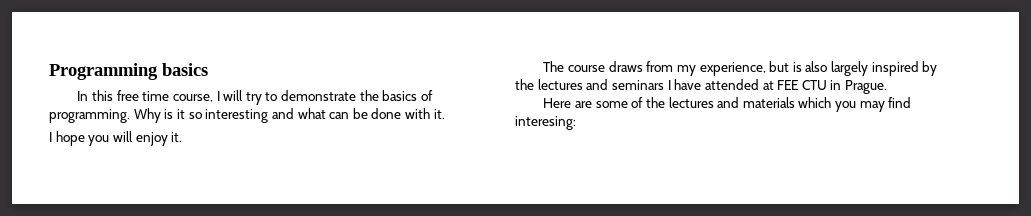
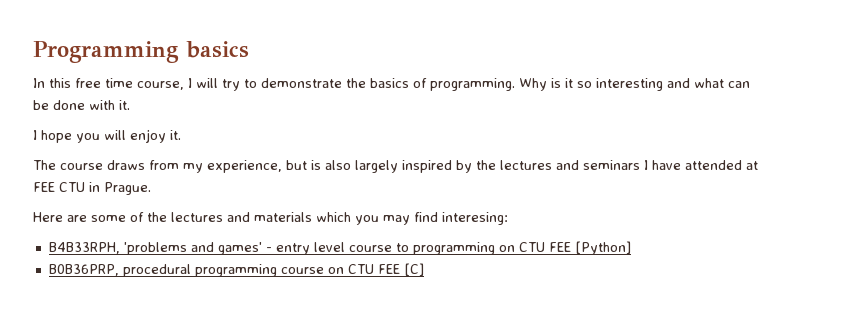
+ B4B33RPH, 'problems and games' - entry level course to programming on CTU FEE [Python]
+ B0B36PRP, procedural programming course on CTU FEE [C]

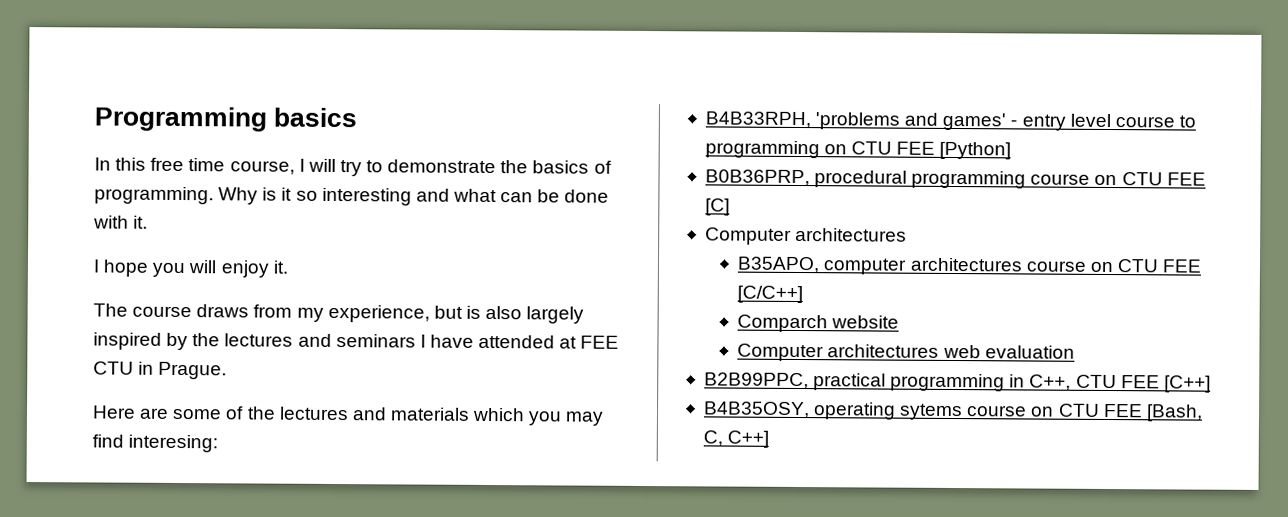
  B0B36PRP, procedural programming course on CTU FEE [C]
+ Computer architectures
+ B35APO, computer architectures course on CTU FEE [C/C++]
+ Comparch website
+ Computer architectures web evaluation
+ B2B99PPC, practical programming in C++, CTU FEE [C++]
+ B4B35OSY, operating sytems course on CTU FEE [Bash, C, C++]

